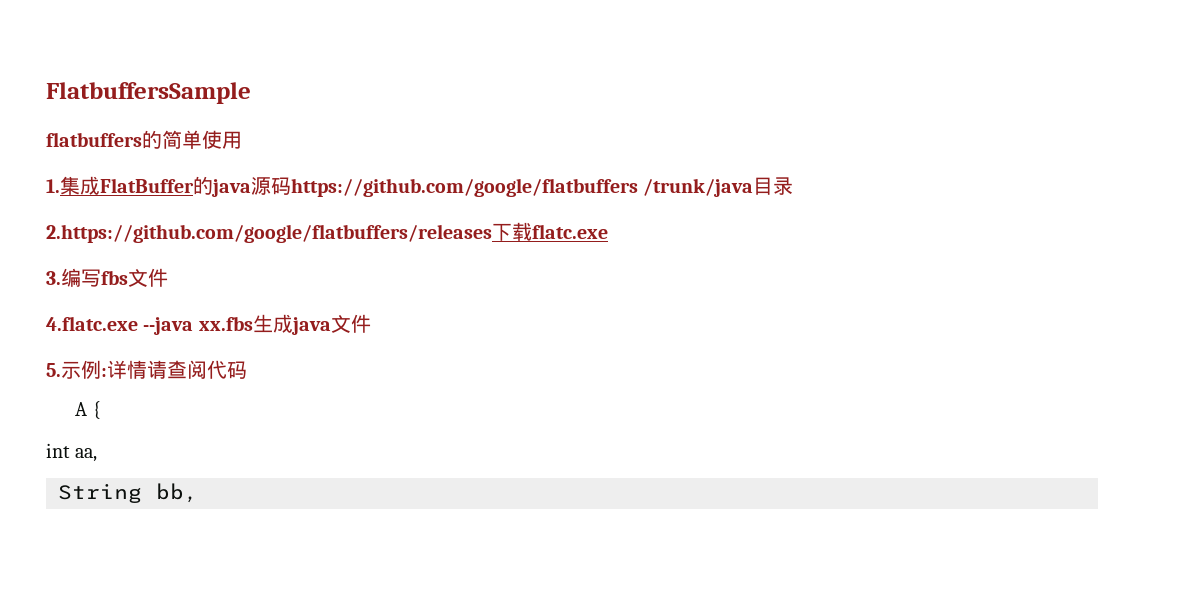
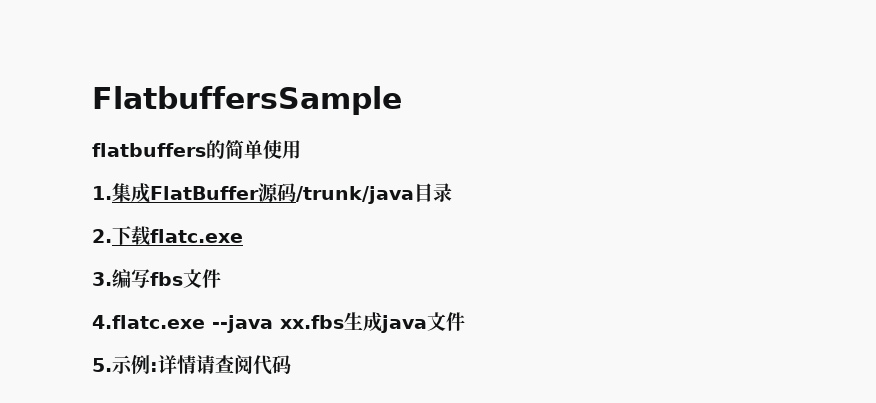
- 1.集成FlatBuffer的java源码https://github.com/google/flatbuffers /trunk/java目录
+ 1.集成FlatBuffer源码/trunk/java目录
- 2.https://github.com/google/flatbuffers/releases下载flatc.exe
+ 2.下载flatc.exe
- A {
- int aa,
- String bb,

